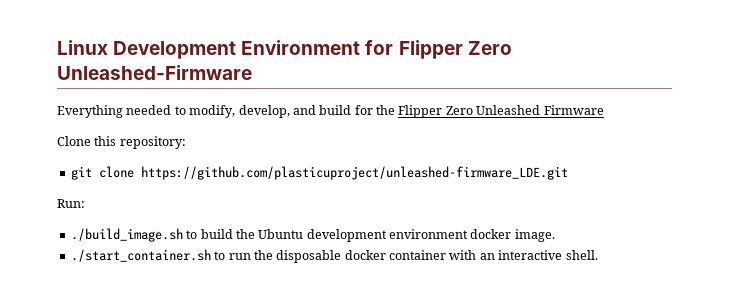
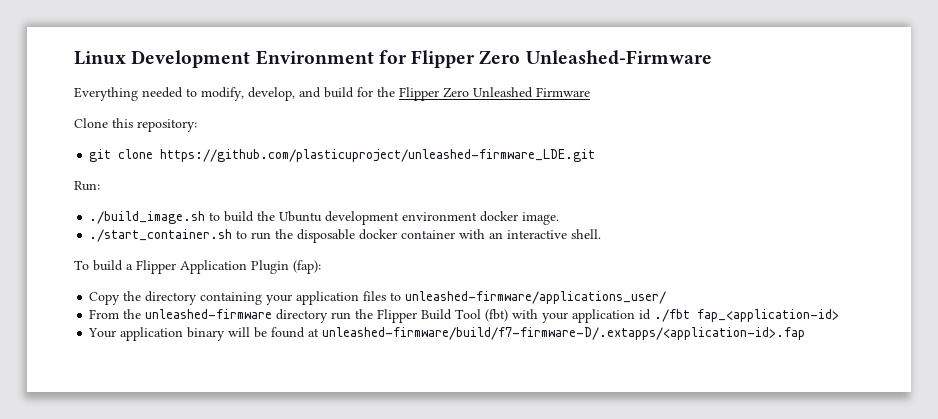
+ To build a Flipper Application Plugin (fap):
+ Copy the directory containing your application files to unleashed-firmware/applications_user/
+ From the unleashed-firmware directory run the Flipper Build Tool (fbt) with your application id ./fbt fap_<application-id>
+ Your application binary will be found at unleashed-firmware/build/f7-firmware-D/.extapps/<application-id>.fap

